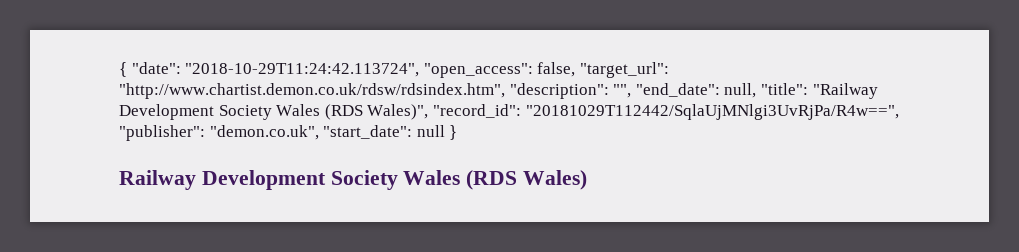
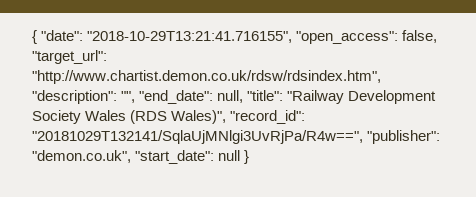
- { "date": "2018-10-29T11:24:42.113724", "open_access": false, "target_url": "http://www.chartist.demon.co.uk/rdsw/rdsindex.htm", "description": "", "end_date": null, "title": "Railway Development Society Wales (RDS Wales)", "record_id": "20181029T112442/SqlaUjMNlgi3UvRjPa/R4w==", "publisher": "demon.co.uk", "start_date": null }
+ { "date": "2018-10-29T13:21:41.716155", "open_access": false, "target_url": "http://www.chartist.demon.co.uk/rdsw/rdsindex.htm", "description": "", "end_date": null, "title": "Railway Development Society Wales (RDS Wales)", "record_id": "20181029T132141/SqlaUjMNlgi3UvRjPa/R4w==", "publisher": "demon.co.uk", "start_date": null }
- Railway Development Society Wales (RDS Wales)

